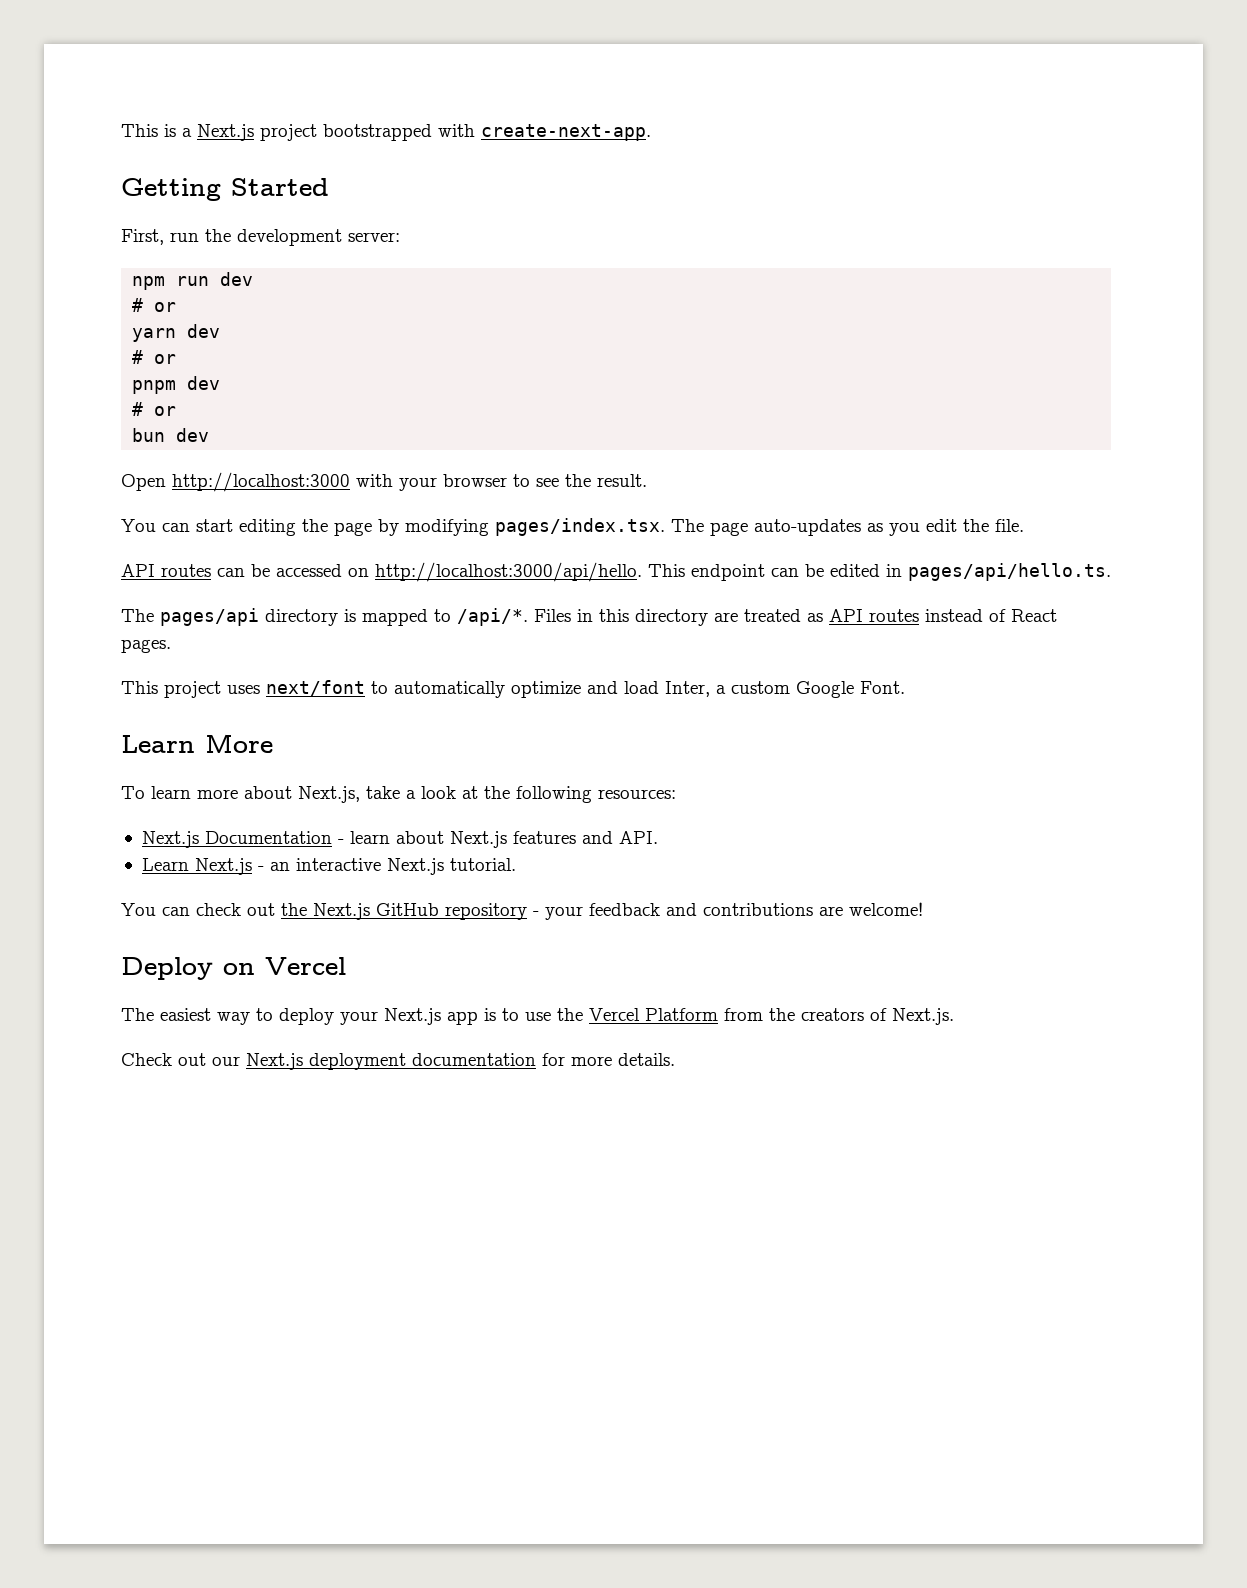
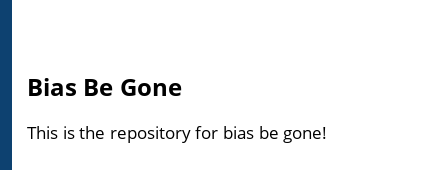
- This is a Next.js project bootstrapped with create-next-app.
- Getting Started
- First, run the development server:
- npm run dev
- # or
- yarn dev
- # or
- pnpm dev
- # or
- bun dev
- Open http://localhost:3000 with your browser to see the result.
- You can start editing the page by modifying pages/index.tsx. The page auto-updates as you edit the file.
- API routes can be accessed on http://localhost:3000/api/hello. This endpoint can be edited in pages/api/hello.ts.
- The pages/api directory is mapped to /api/*. Files in this directory are treated as API routes instead of React pages.
- This project uses next/font to automatically optimize and load Inter, a custom Google Font.
- Learn More
- To learn more about Next.js, take a look at the following resources:
- Next.js Documentation - learn about Next.js features and API.
- Learn Next.js - an interactive Next.js tutorial.
- You can check out the Next.js GitHub repository - your feedback and contributions are welcome!
- Deploy on Vercel
- The easiest way to deploy your Next.js app is to use the Vercel Platform from the creators of Next.js.
- Check out our Next.js deployment documentation for more details.
+ Bias Be Gone
+ This is the repository for bias be gone!

